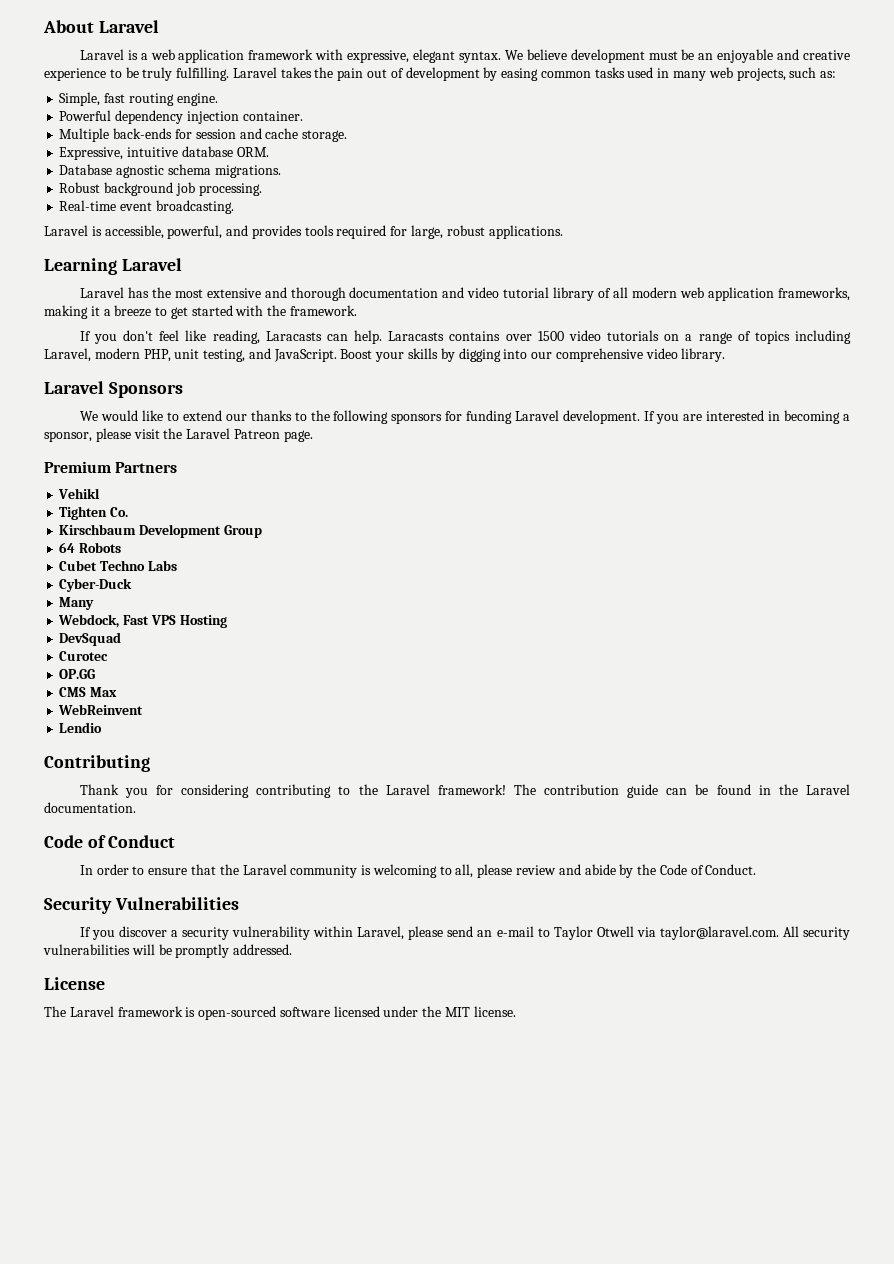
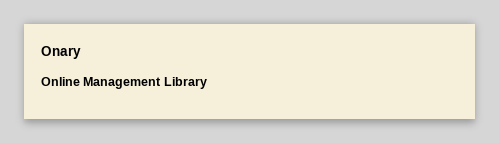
- About Laravel
- Laravel is a web application framework with expressive, elegant syntax. We believe development must be an enjoyable and creative experience to be truly fulfilling. Laravel takes the pain out of development by easing common tasks used in many web projects, such as:
- Simple, fast routing engine.
- Powerful dependency injection container.
- Multiple back-ends for session and cache storage.
- Expressive, intuitive database ORM.
- Database agnostic schema migrations.
- Robust background job processing.
- Real-time event broadcasting.
- Laravel is accessible, powerful, and provides tools required for large, robust applications.
- Learning Laravel
- Laravel has the most extensive and thorough documentation and video tutorial library of all modern web application frameworks, making it a breeze to get started with the framework.
- If you don't feel like reading, Laracasts can help. Laracasts contains over 1500 video tutorials on a range of topics including Laravel, modern PHP, unit testing, and JavaScript. Boost your skills by digging into our comprehensive video library.
- Laravel Sponsors
- We would like to extend our thanks to the following sponsors for funding Laravel development. If you are interested in becoming a sponsor, please visit the Laravel Patreon page.
- Premium Partners
- Vehikl
- Tighten Co.
- Kirschbaum Development Group
- 64 Robots
- Cubet Techno Labs
- Cyber-Duck
- Many
- Webdock, Fast VPS Hosting
- DevSquad
- Curotec
- OP.GG
- CMS Max
- WebReinvent
- Lendio
- Contributing
- Thank you for considering contributing to the Laravel framework! The contribution guide can be found in the Laravel documentation.
- Code of Conduct
- In order to ensure that the Laravel community is welcoming to all, please review and abide by the Code of Conduct.
- Security Vulnerabilities
- If you discover a security vulnerability within Laravel, please send an e-mail to Taylor Otwell via taylor@laravel.com. All security vulnerabilities will be promptly addressed.
- License
- The Laravel framework is open-sourced software licensed under the MIT license.
+ Onary
+ Online Management Library

